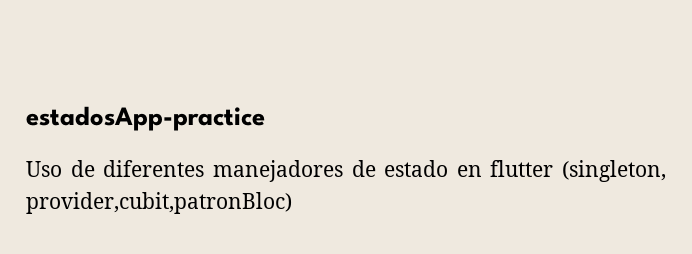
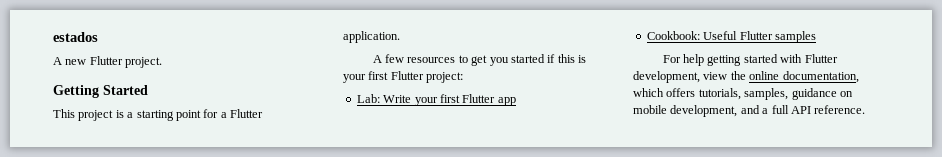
- estadosApp-practice
- Uso de diferentes manejadores de estado en flutter (singleton, provider,cubit,patronBloc)
+ estados
+ A new Flutter project.
+ Getting Started
+ This project is a starting point for a Flutter application.
+ A few resources to get you started if this is your first Flutter project:
+ Lab: Write your first Flutter app
+ Cookbook: Useful Flutter samples
+ For help getting started with Flutter development, view the online documentation, which offers tutorials, samples, guidance on mobile development, and a full API reference.

